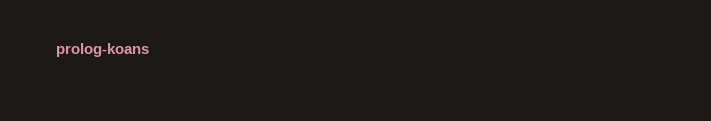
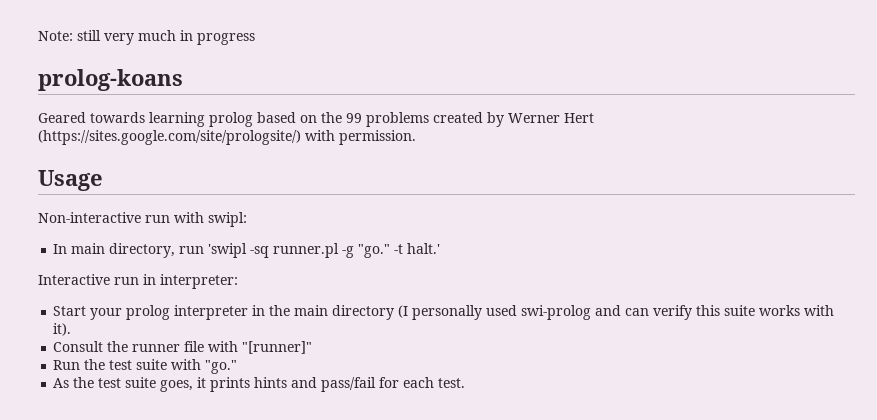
+ Note: still very much in progress
  prolog-koans
+ Geared towards learning prolog based on the 99 problems created by Werner Hert (https://sites.google.com/site/prologsite/) with permission.
+ Usage
+ Non-interactive run with swipl:
+ In main directory, run 'swipl -sq runner.pl -g "go." -t halt.'
+ Interactive run in interpreter:
+ Start your prolog interpreter in the main directory (I personally used swi-prolog and can verify this suite works with it).
+ Consult the runner file with "[runner]"
+ Run the test suite with "go."
+ As the test suite goes, it prints hints and pass/fail for each test.

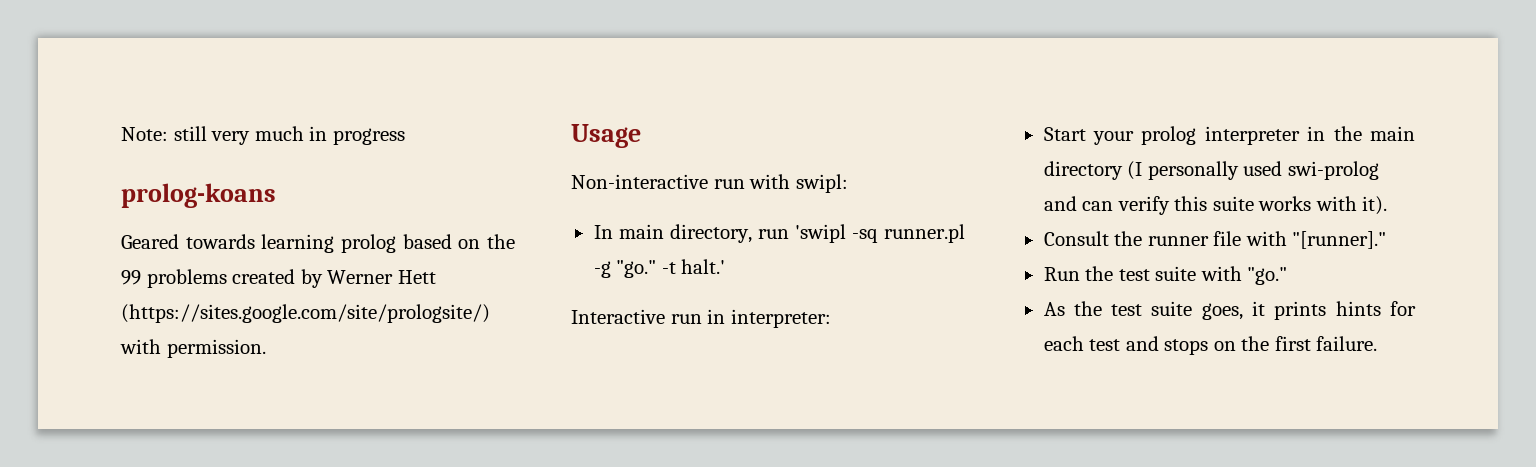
- Geared towards learning prolog based on the 99 problems created by Werner Hert (https://sites.google.com/site/prologsite/) with permission.
+ Geared towards learning prolog based on the 99 problems created by Werner Hett (https://sites.google.com/site/prologsite/) with permission.
- Consult the runner file with "[runner]"
+ Consult the runner file with "[runner]."
- As the test suite goes, it prints hints and pass/fail for each test.
+ As the test suite goes, it prints hints for each test and stops on the first failure.

